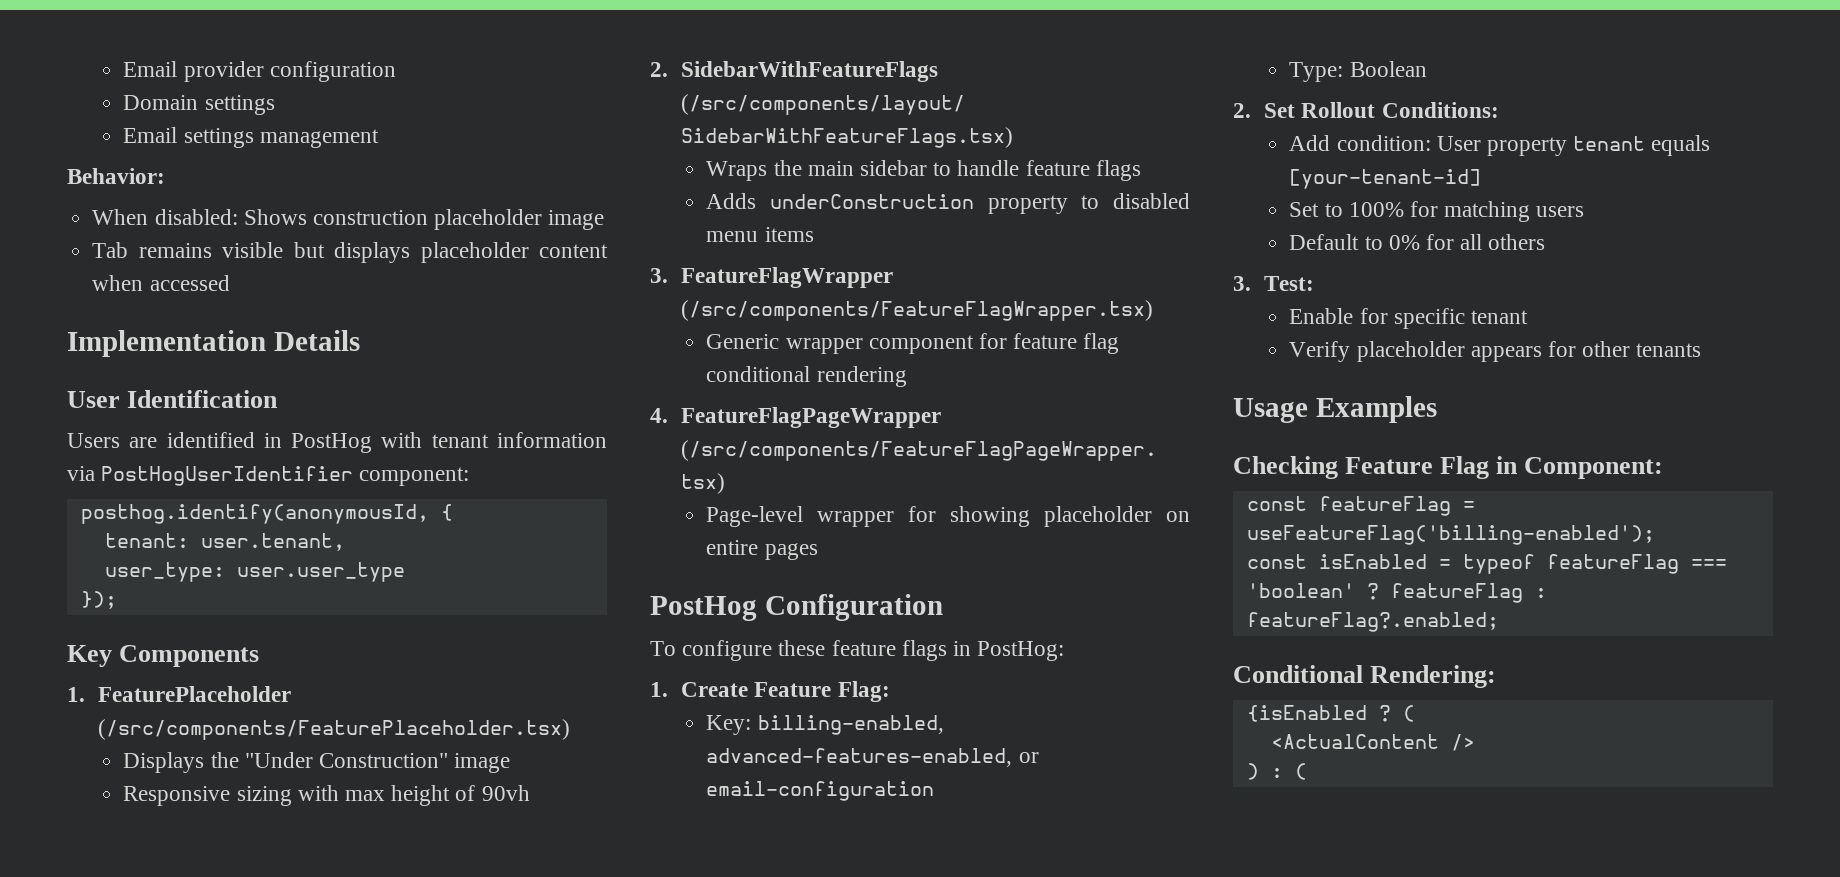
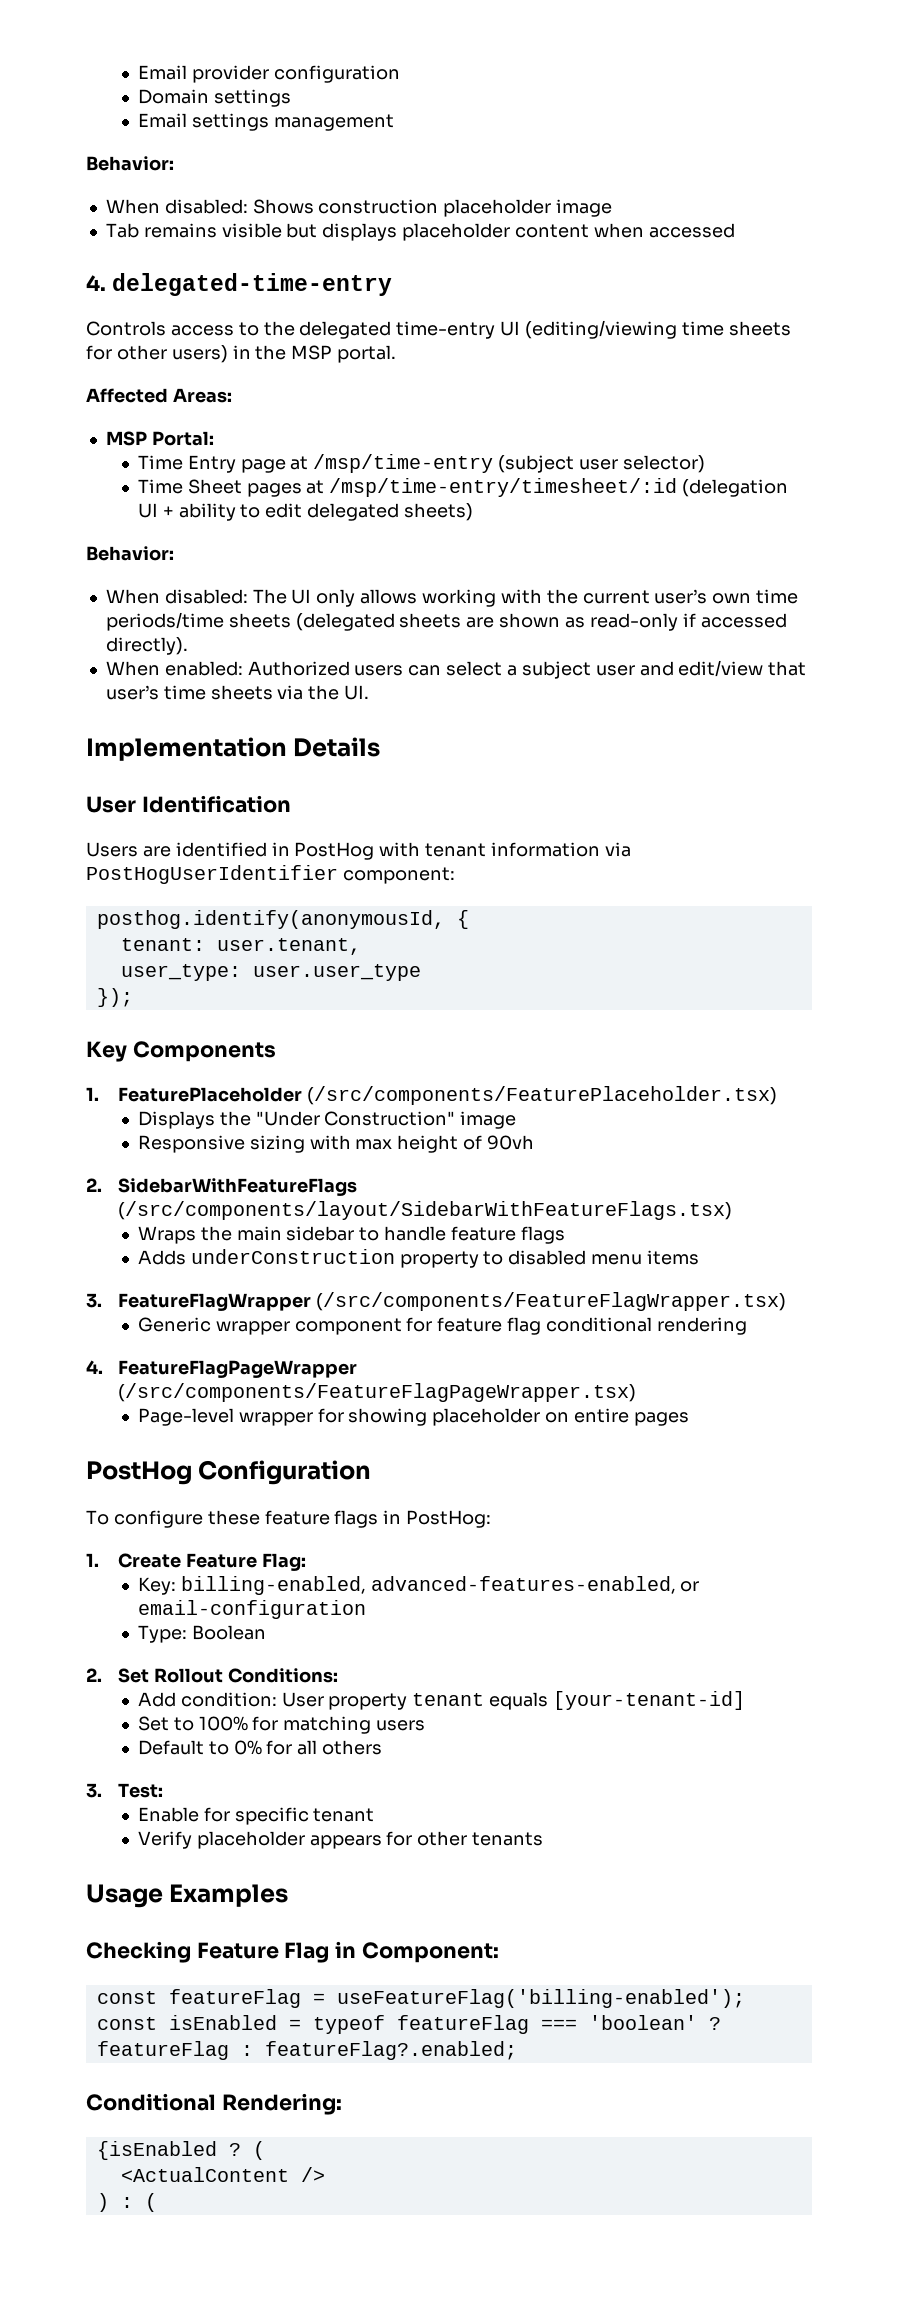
+ 4. delegated-time-entry
+ Controls access to the delegated time-entry UI (editing/viewing time sheets for other users) in the MSP portal.
+ Affected Areas:
+ MSP Portal:
+ Time Entry page at /msp/time-entry (subject user selector)
+ Time Sheet pages at /msp/time-entry/timesheet/:id (delegation UI + ability to edit delegated sheets)
+ Behavior:
+ When disabled: The UI only allows working with the current user’s own time periods/time sheets (delegated sheets are shown as read-only if accessed directly).
+ When enabled: Authorized users can select a subject user and edit/view that user’s time sheets via the UI.

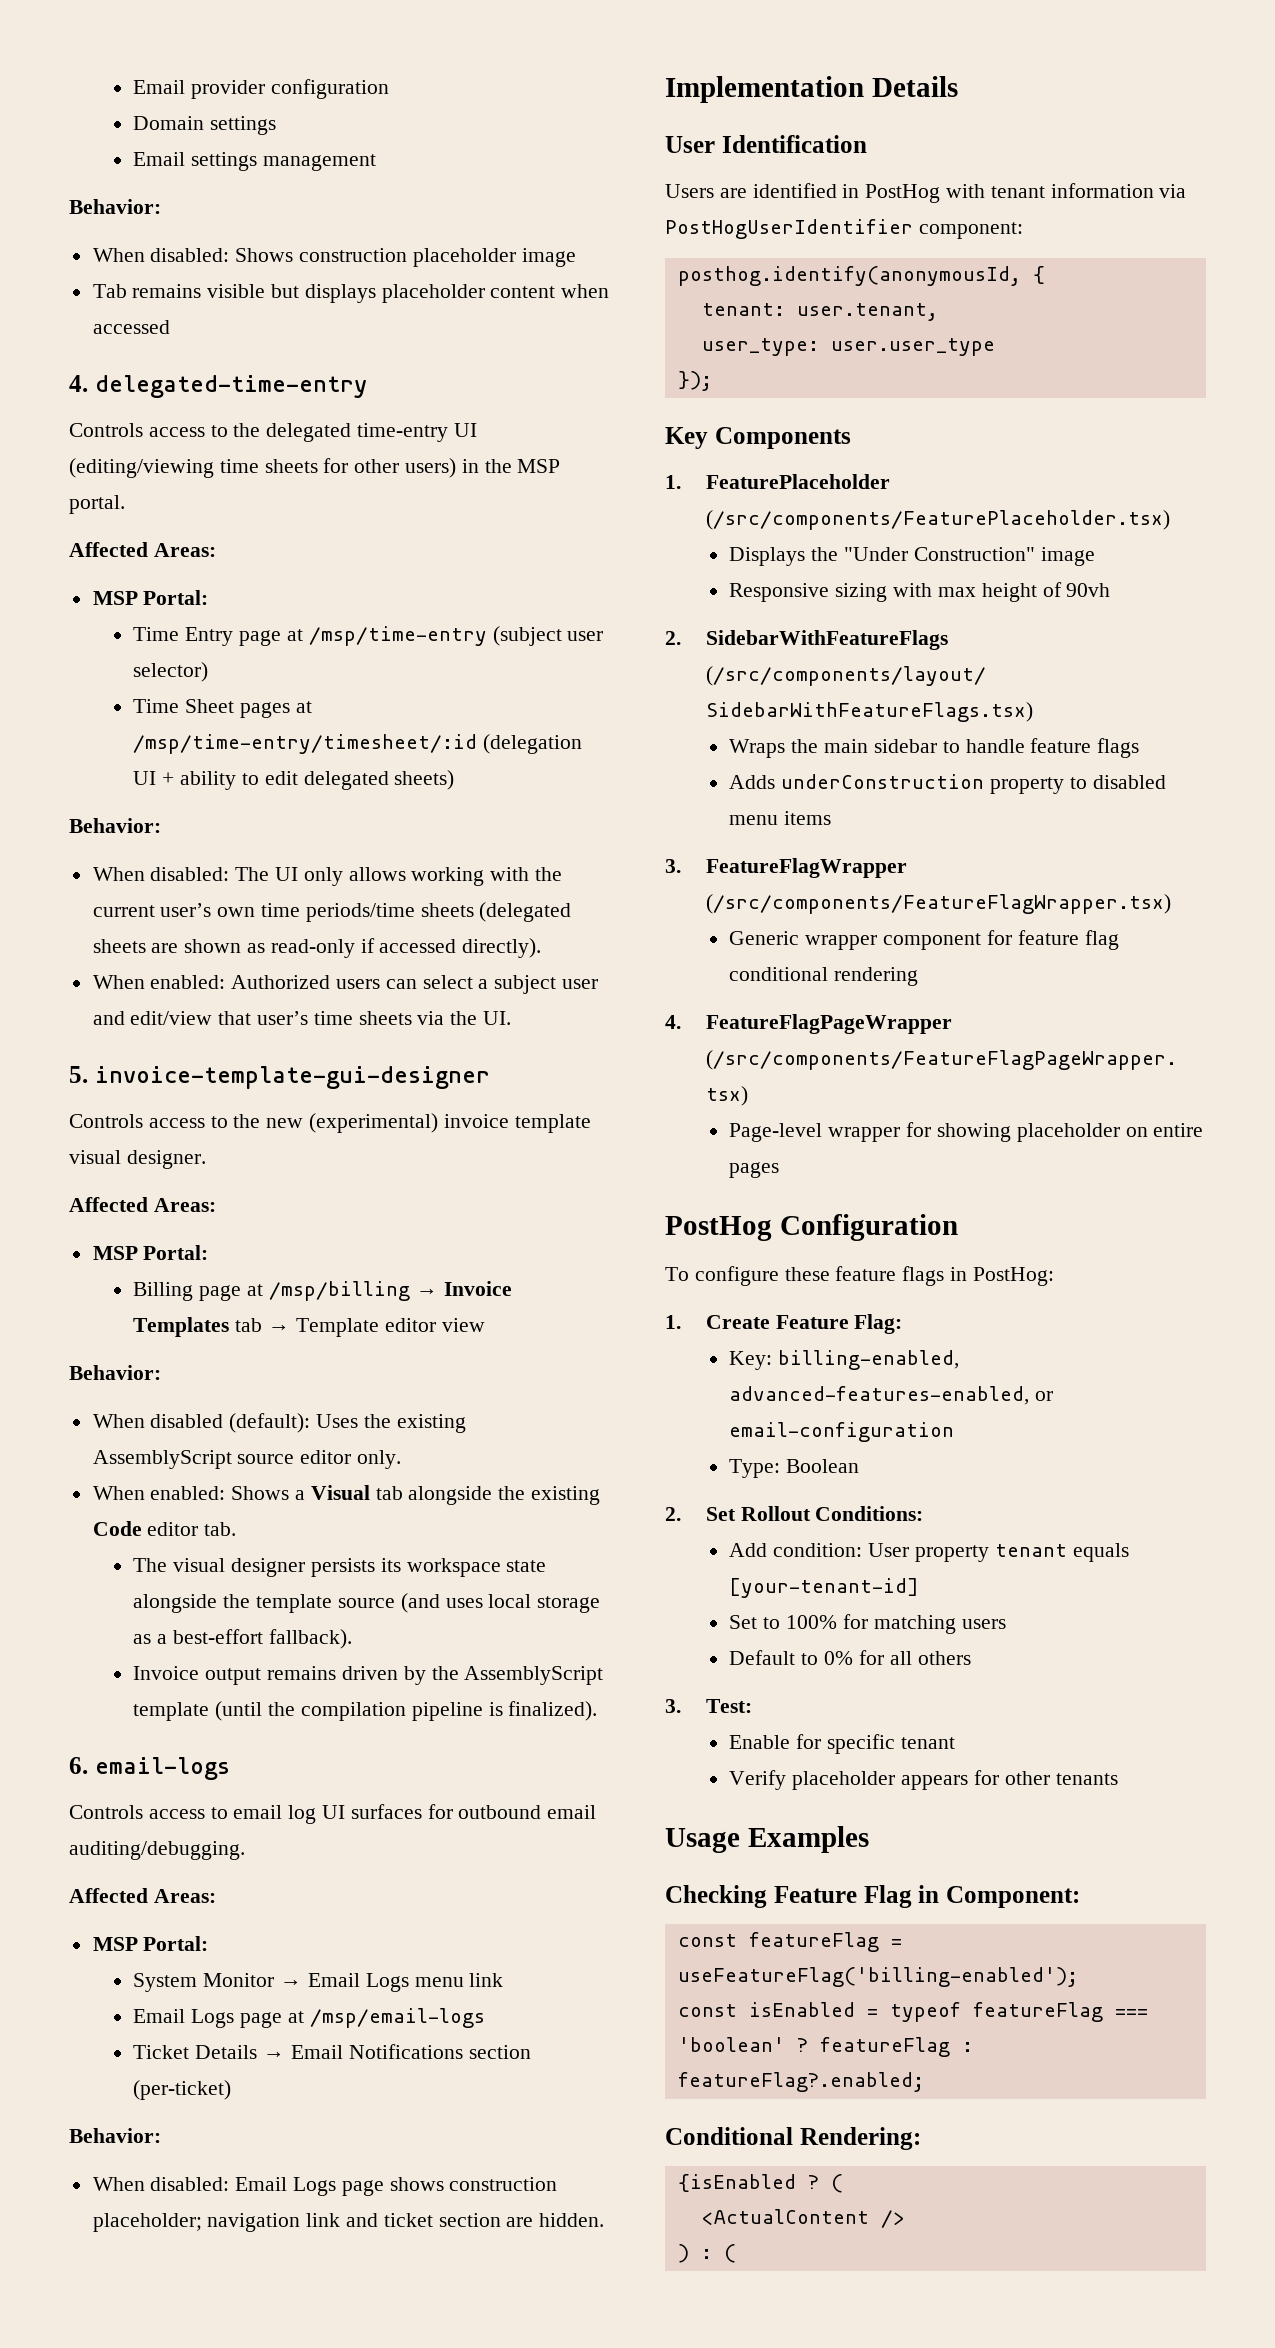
+ 5. invoice-template-gui-designer
+ Controls access to the new (experimental) invoice template visual designer.
+ Affected Areas:
+ MSP Portal:
+ Billing page at /msp/billing → Invoice Templates tab → Template editor view
+ Behavior:
+ When disabled (default): Uses the existing AssemblyScript source editor only.
+ When enabled: Shows a Visual tab alongside the existing Code editor tab.
+ The visual designer persists its workspace state alongside the template source (and uses local storage as a best-effort fallback).
+ Invoice output remains driven by the AssemblyScript template (until the compilation pipeline is finalized).
+ 6. email-logs
+ Controls access to email log UI surfaces for outbound email auditing/debugging.
+ Affected Areas:
+ MSP Portal:
+ System Monitor → Email Logs menu link
+ Email Logs page at /msp/email-logs
+ Ticket Details → Email Notifications section (per-ticket)
+ Behavior:
+ When disabled: Email Logs page shows construction placeholder; navigation link and ticket section are hidden.

